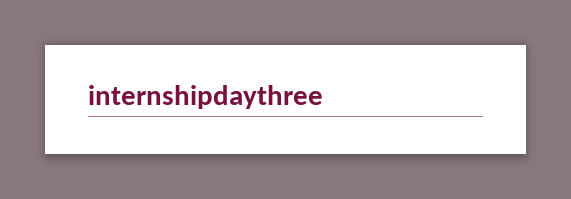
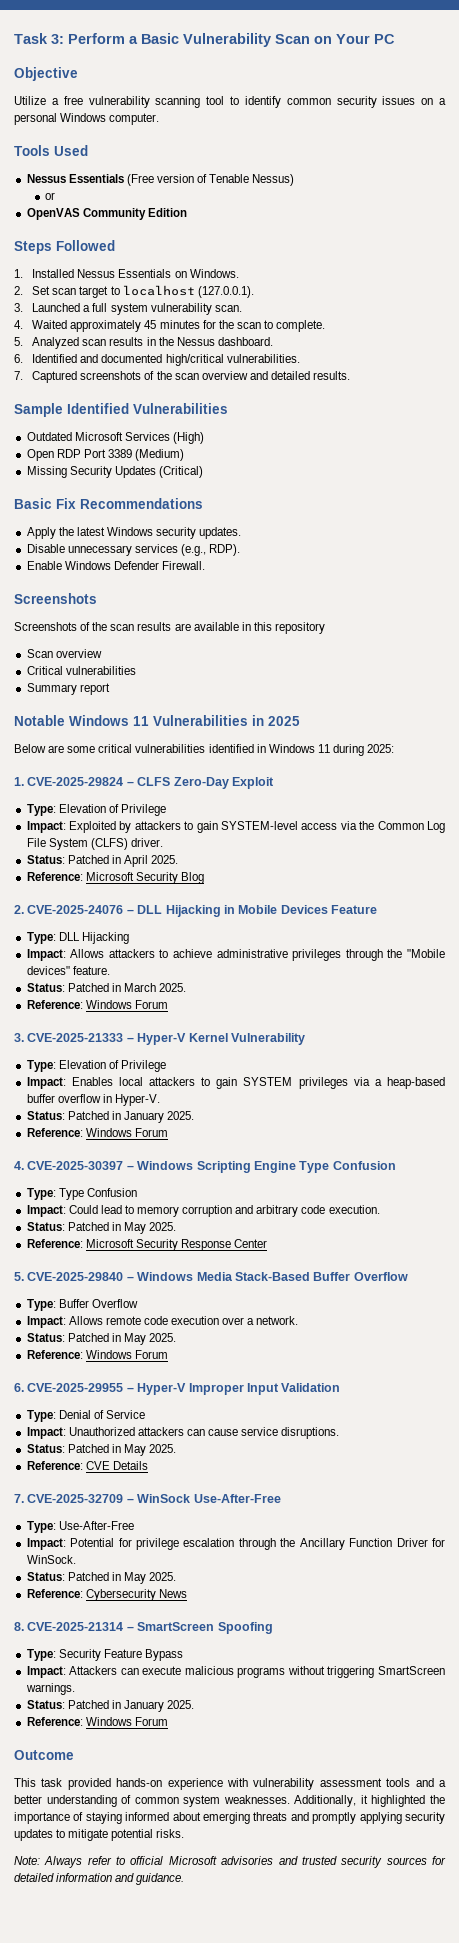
- internshipdaythree
+ Task 3: Perform a Basic Vulnerability Scan on Your PC
+ Objective
+ Utilize a free vulnerability scanning tool to identify common security issues on a personal Windows computer.
+ Tools Used
+ Nessus Essentials (Free version of Tenable Nessus)
+ or
+ OpenVAS Community Edition
+ Steps Followed
+ 1. Installed Nessus Essentials on Windows.
+ 2. Set scan target to localhost (127.0.0.1).
+ 3. Launched a full system vulnerability scan.
+ 4. Waited approximately 45 minutes for the scan to complete.
+ 5. Analyzed scan results in the Nessus dashboard.
+ 6. Identified and documented high/critical vulnerabilities.
+ 7. Captured screenshots of the scan overview and detailed results.
+ Sample Identified Vulnerabilities
+ Outdated Microsoft Services (High)
+ Open RDP Port 3389 (Medium)
+ Missing Security Updates (Critical)
+ Basic Fix Recommendations
+ Apply the latest Windows security updates.
+ Disable unnecessary services (e.g., RDP).
+ Enable Windows Defender Firewall.
+ Screenshots
+ Screenshots of the scan results are available in this repository
+ Scan overview
+ Critical vulnerabilities
+ Summary report
+ Notable Windows 11 Vulnerabilities in 2025
+ Below are some critical vulnerabilities identified in Windows 11 during 2025:
+ 1. CVE-2025-29824 – CLFS Zero-Day Exploit
+ Type: Elevation of Privilege
+ Impact: Exploited by attackers to gain SYSTEM-level access via the Common Log File System (CLFS) driver.
+ Status: Patched in April 2025.
+ Reference: Microsoft Security Blog
+ 2. CVE-2025-24076 – DLL Hijacking in Mobile Devices Feature
+ Type: DLL Hijacking
+ Impact: Allows attackers to achieve administrative privileges through the "Mobile devices" feature.
+ Status: Patched in March 2025.
+ Reference: Windows Forum
+ 3. CVE-2025-21333 – Hyper-V Kernel Vulnerability
+ Type: Elevation of Privilege
+ Impact: Enables local attackers to gain SYSTEM privileges via a heap-based buffer overflow in Hyper-V.
+ Status: Patched in January 2025.
+ Reference: Windows Forum
+ 4. CVE-2025-30397 – Windows Scripting Engine Type Confusion
+ Type: Type Confusion
+ Impact: Could lead to memory corruption and arbitrary code execution.
+ Status: Patched in May 2025.
+ Reference: Microsoft Security Response Center
+ 5. CVE-2025-29840 – Windows Media Stack-Based Buffer Overflow
+ Type: Buffer Overflow
+ Impact: Allows remote code execution over a network.
+ Status: Patched in May 2025.
+ Reference: Windows Forum
+ 6. CVE-2025-29955 – Hyper-V Improper Input Validation
+ Type: Denial of Service
+ Impact: Unauthorized attackers can cause service disruptions.
+ Status: Patched in May 2025.
+ Reference: CVE Details
+ 7. CVE-2025-32709 – WinSock Use-After-Free
+ Type: Use-After-Free
+ Impact: Potential for privilege escalation through the Ancillary Function Driver for WinSock.
+ Status: Patched in May 2025.
+ Reference: Cybersecurity News
+ 8. CVE-2025-21314 – SmartScreen Spoofing
+ Type: Security Feature Bypass
+ Impact: Attackers can execute malicious programs without triggering SmartScreen warnings.
+ Status: Patched in January 2025.
+ Reference: Windows Forum
+ Outcome
+ This task provided hands-on experience with vulnerability assessment tools and a better understanding of common system weaknesses. Additionally, it highlighted the importance of staying informed about emerging threats and promptly applying security updates to mitigate potential risks.
+ Note: Always refer to official Microsoft advisories and trusted security sources for detailed information and guidance.

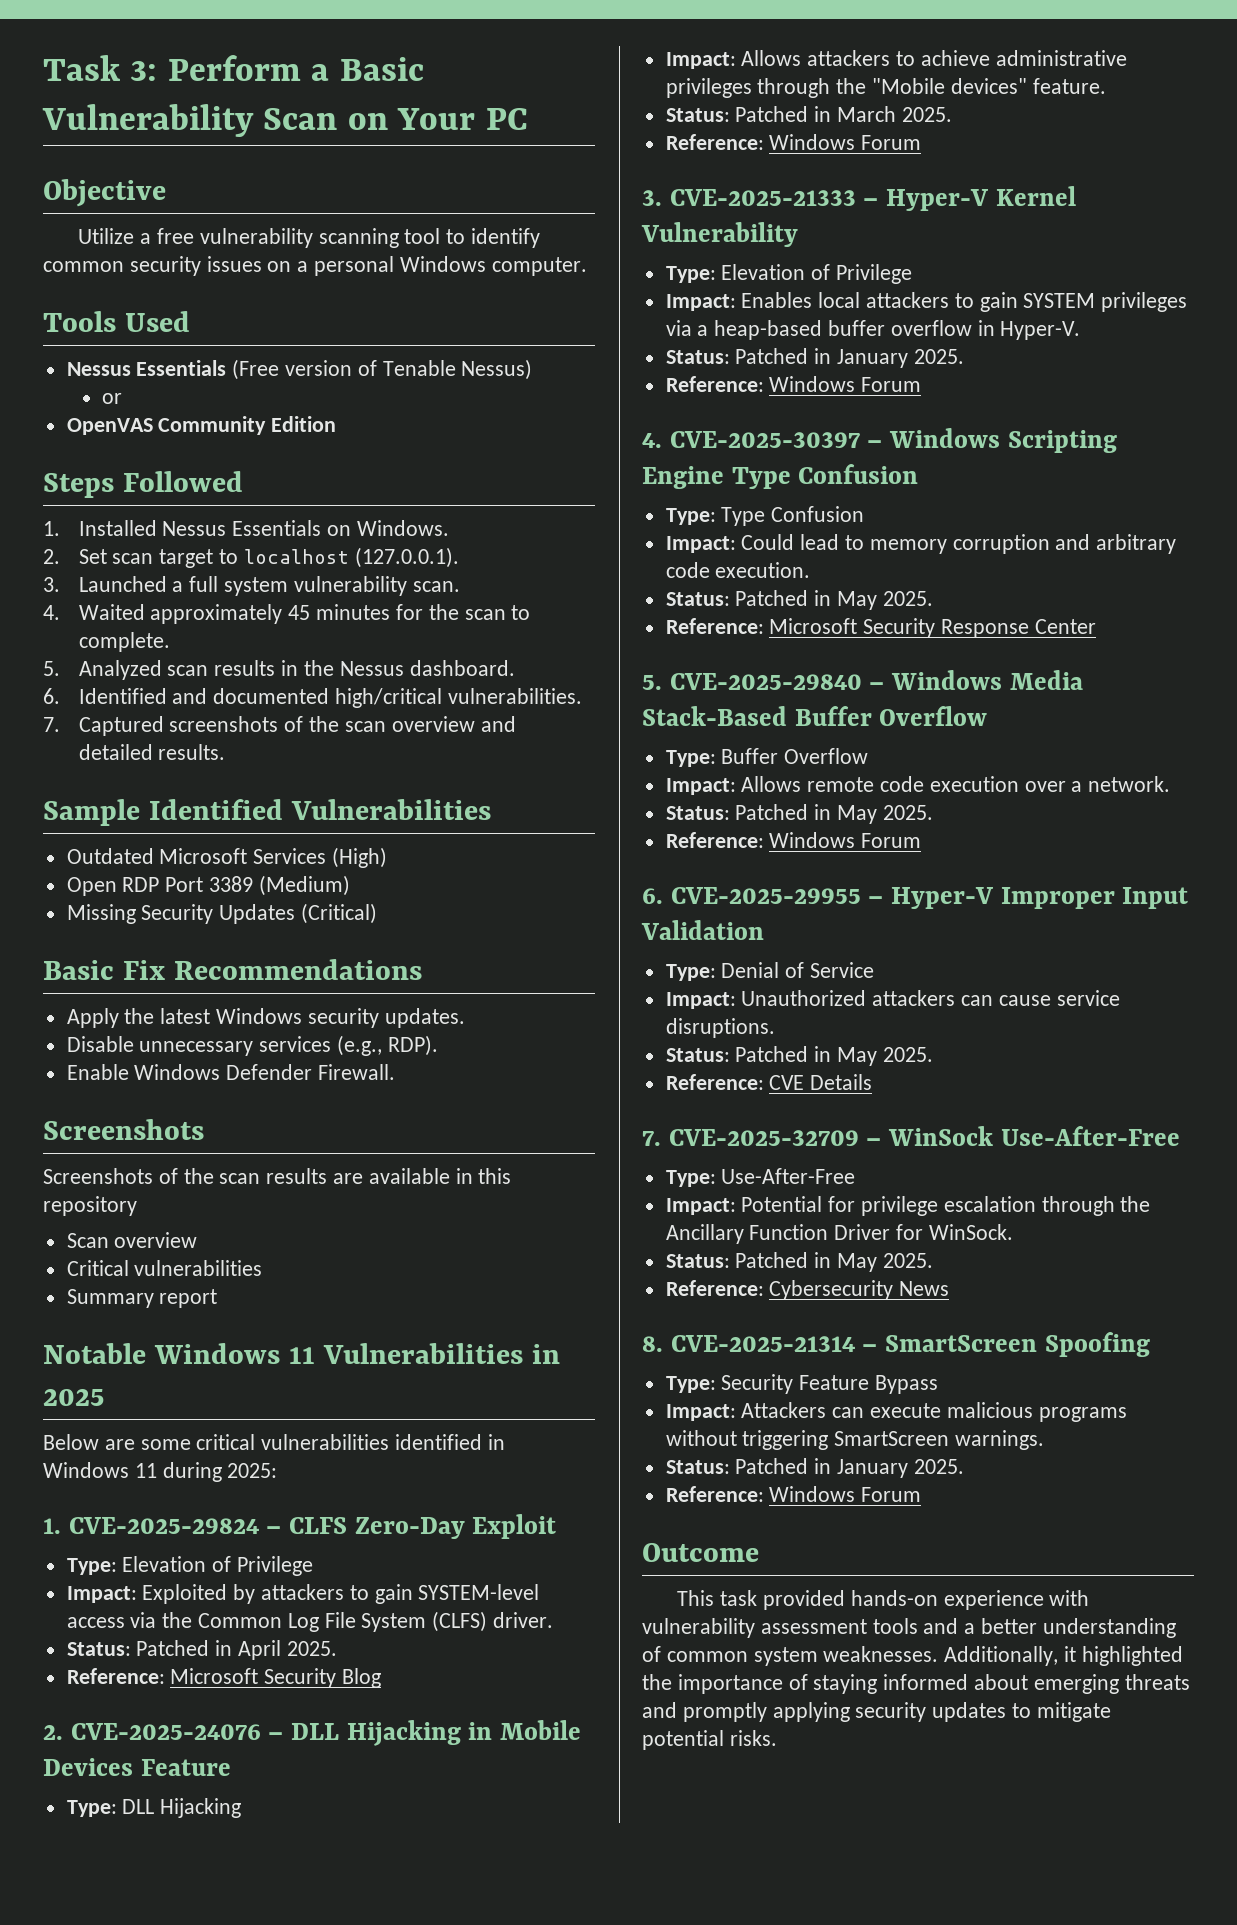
- Note: Always refer to official Microsoft advisories and trusted security sources for detailed information and guidance.

